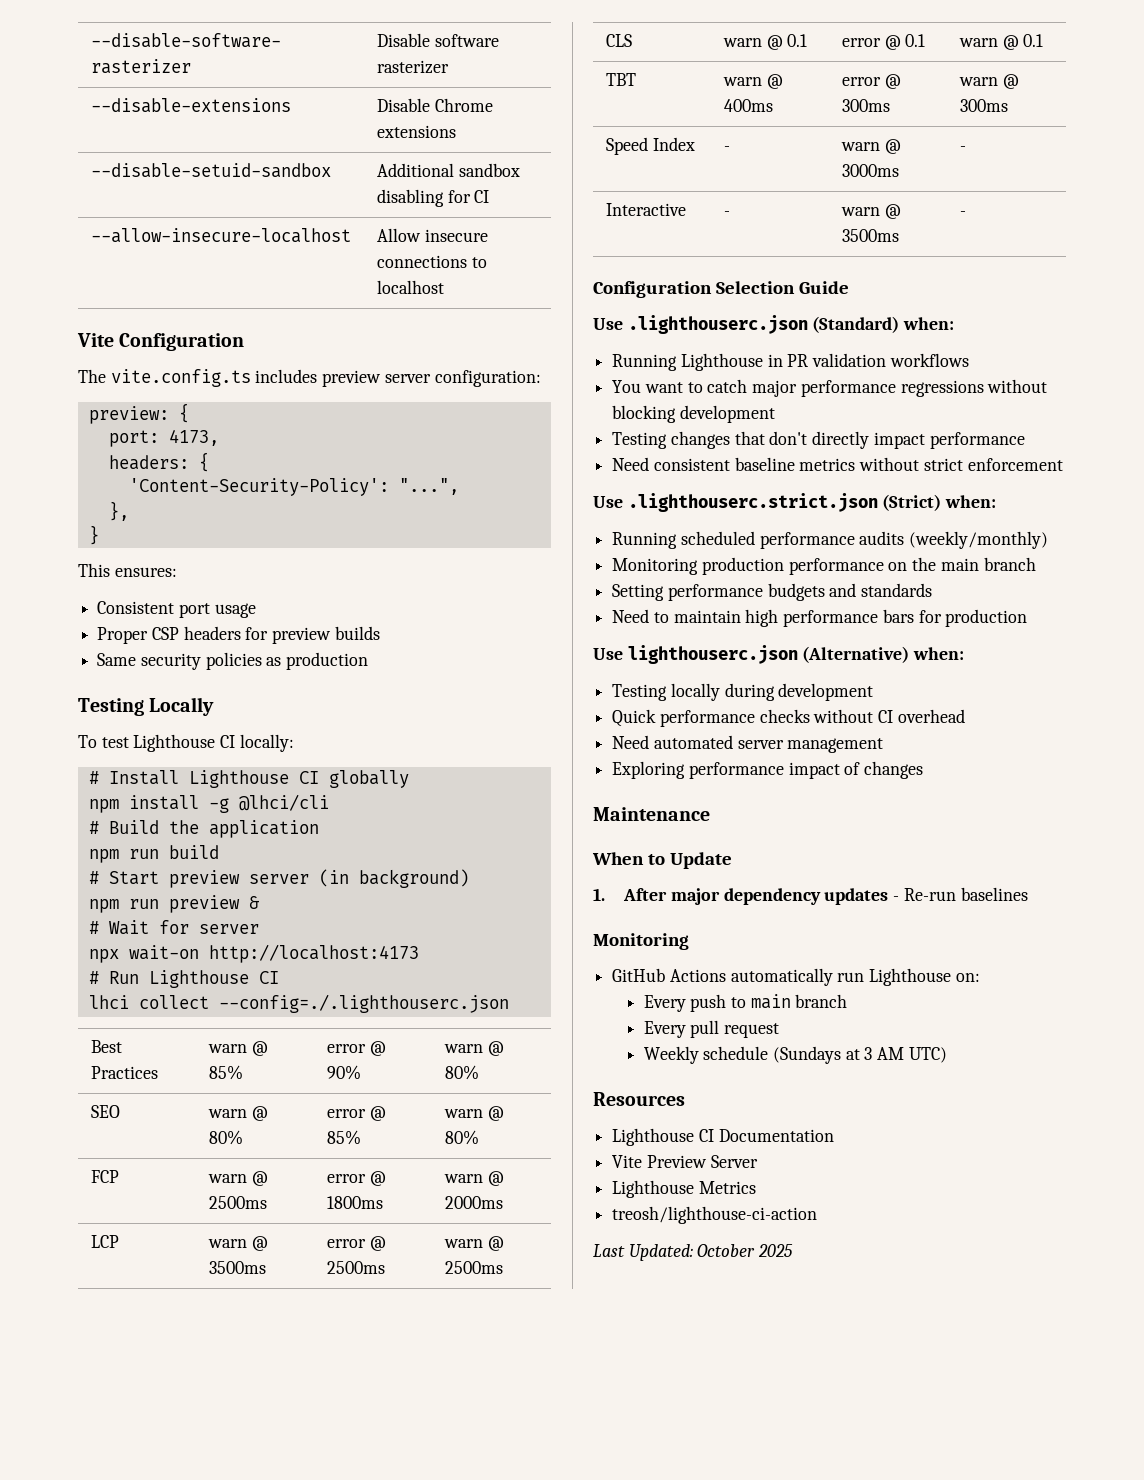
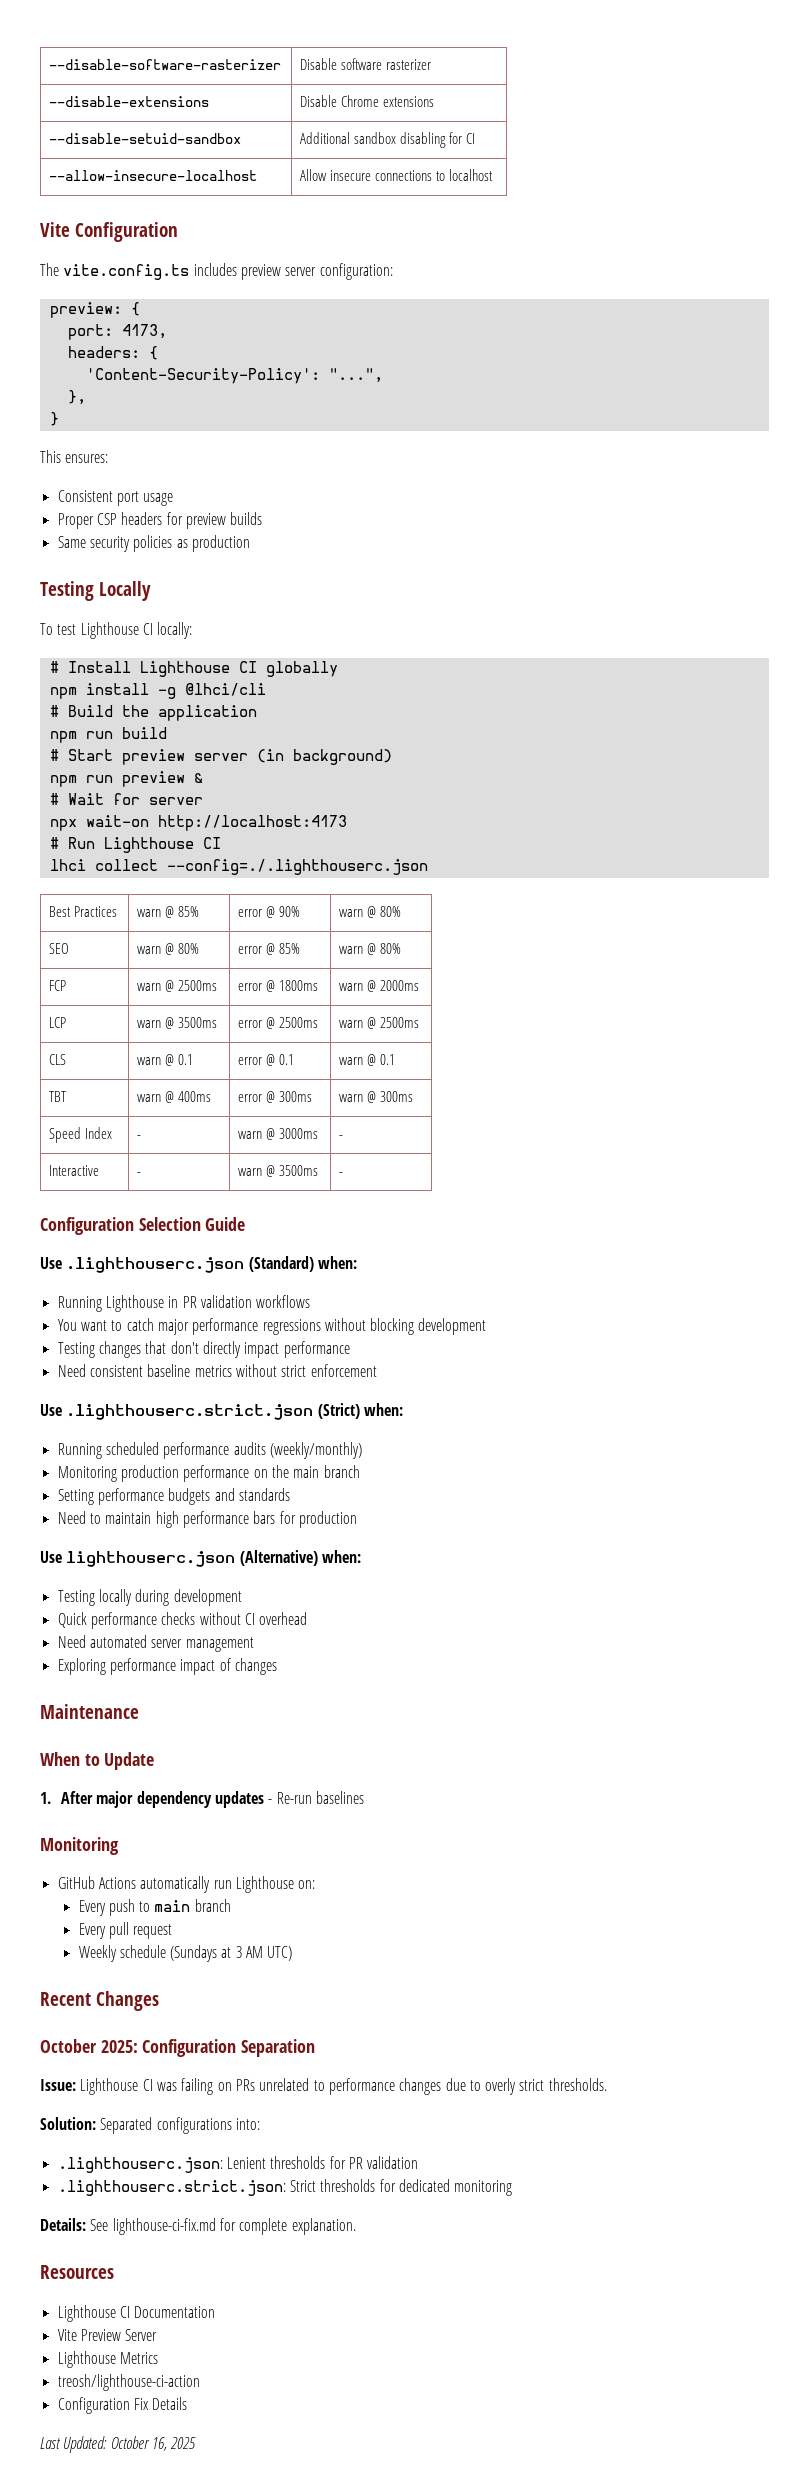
+ Recent Changes
+ October 2025: Configuration Separation
+ Issue: Lighthouse CI was failing on PRs unrelated to performance changes due to overly strict thresholds.
+ Solution: Separated configurations into:
+ .lighthouserc.json: Lenient thresholds for PR validation
+ .lighthouserc.strict.json: Strict thresholds for dedicated monitoring
+ Details: See lighthouse-ci-fix.md for complete explanation.
+ Configuration Fix Details
- Last Updated: October 2025
+ Last Updated: October 16, 2025

